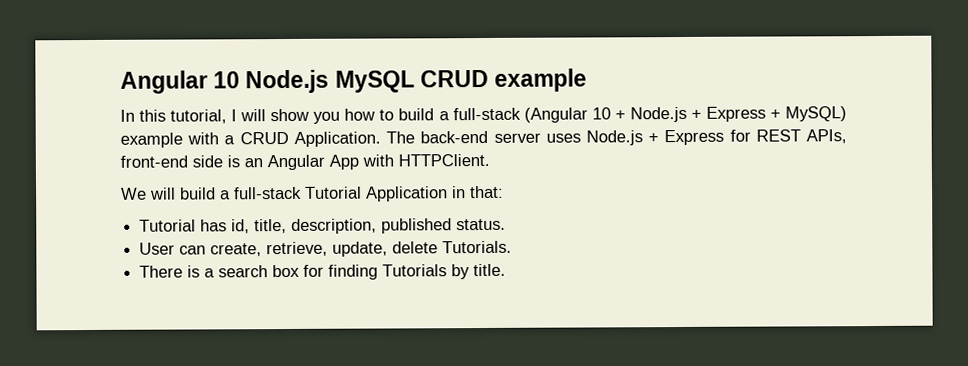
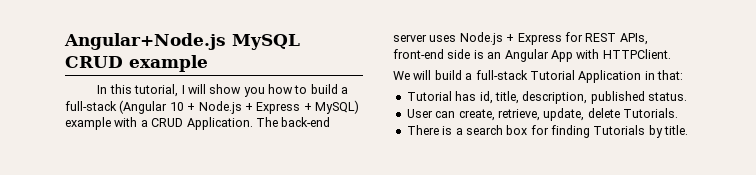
- Angular 10 Node.js MySQL CRUD example
+ Angular+Node.js MySQL CRUD example

